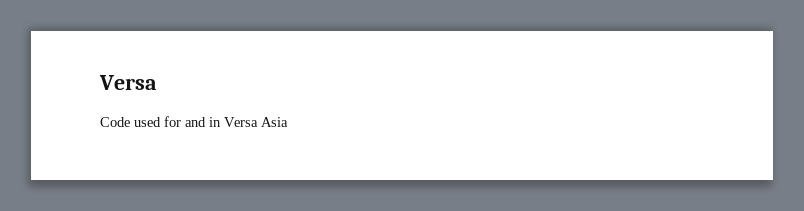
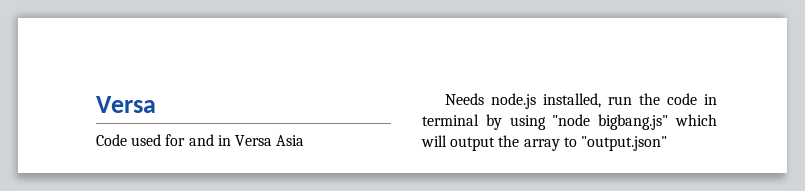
+ Needs node.js installed, run the code in terminal by using "node bigbang.js" which will output the array to "output.json"

